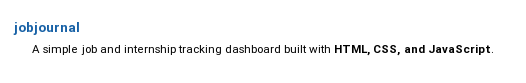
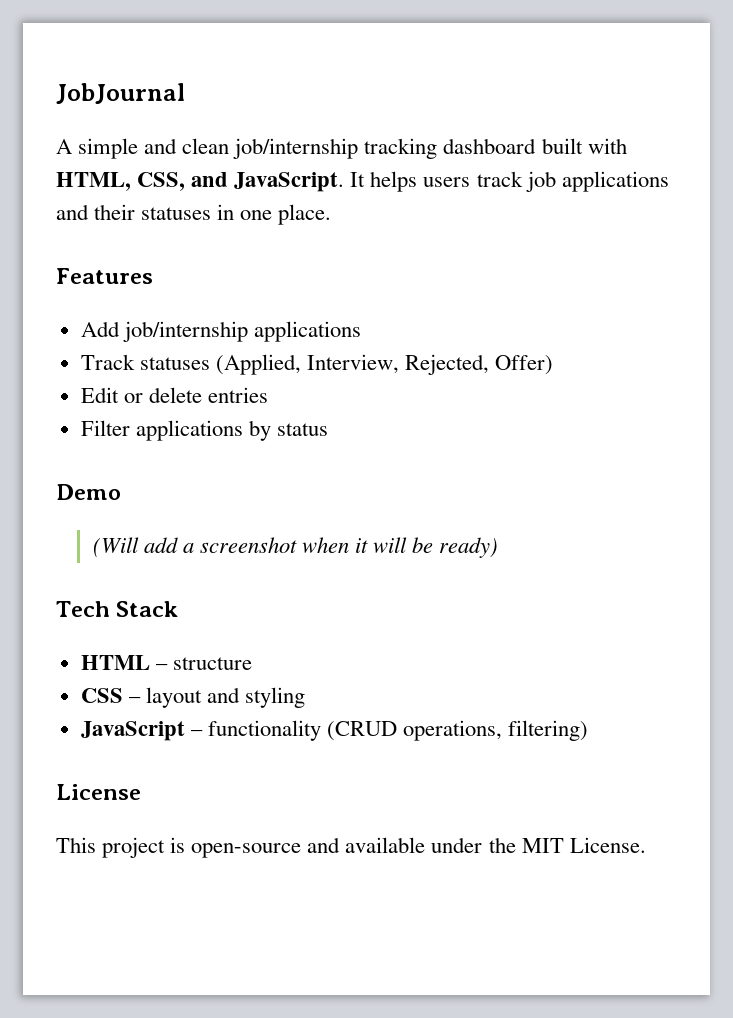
- jobjournal
+ JobJournal
- A simple job and internship tracking dashboard built with HTML, CSS, and JavaScript.
+ A simple and clean job/internship tracking dashboard built with HTML, CSS, and JavaScript.
+ It helps users track job applications and their statuses in one place.
+ Features
+ Add job/internship applications
+ Track statuses (Applied, Interview, Rejected, Offer)
+ Edit or delete entries
+ Filter applications by status
+ Demo
+ (Will add a screenshot when it will be ready)
+ Tech Stack
+ HTML – structure
+ CSS – layout and styling
+ JavaScript – functionality (CRUD operations, filtering)
+ License
+ This project is open-source and available under the MIT License.

